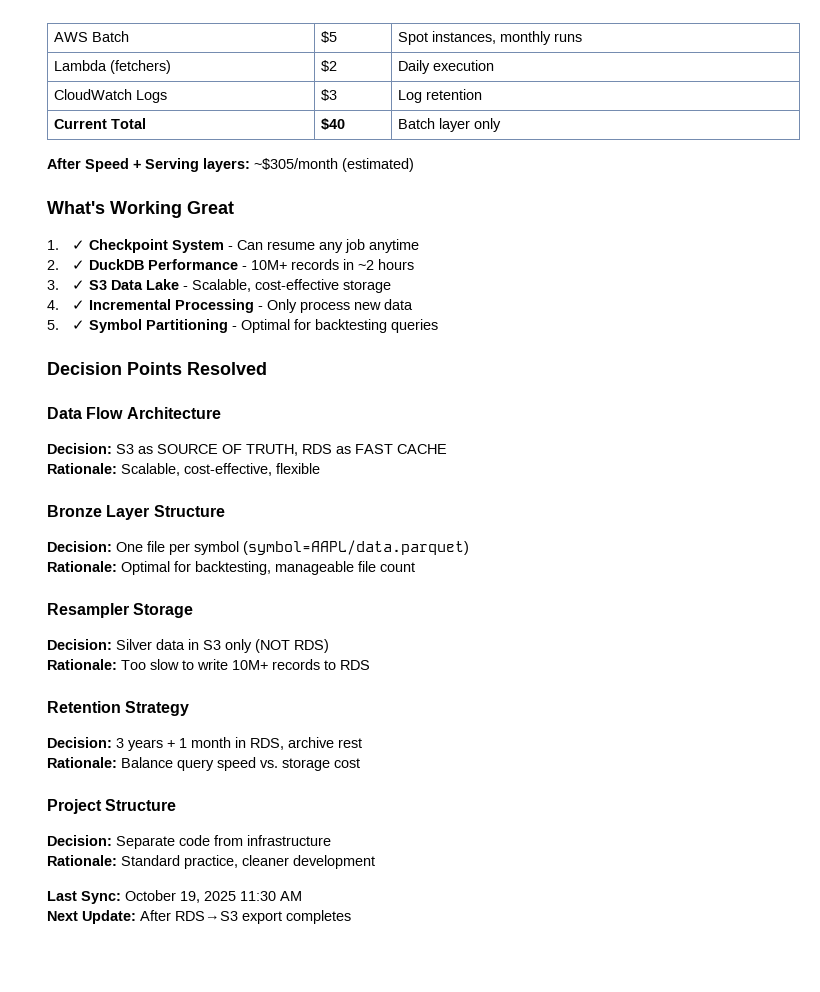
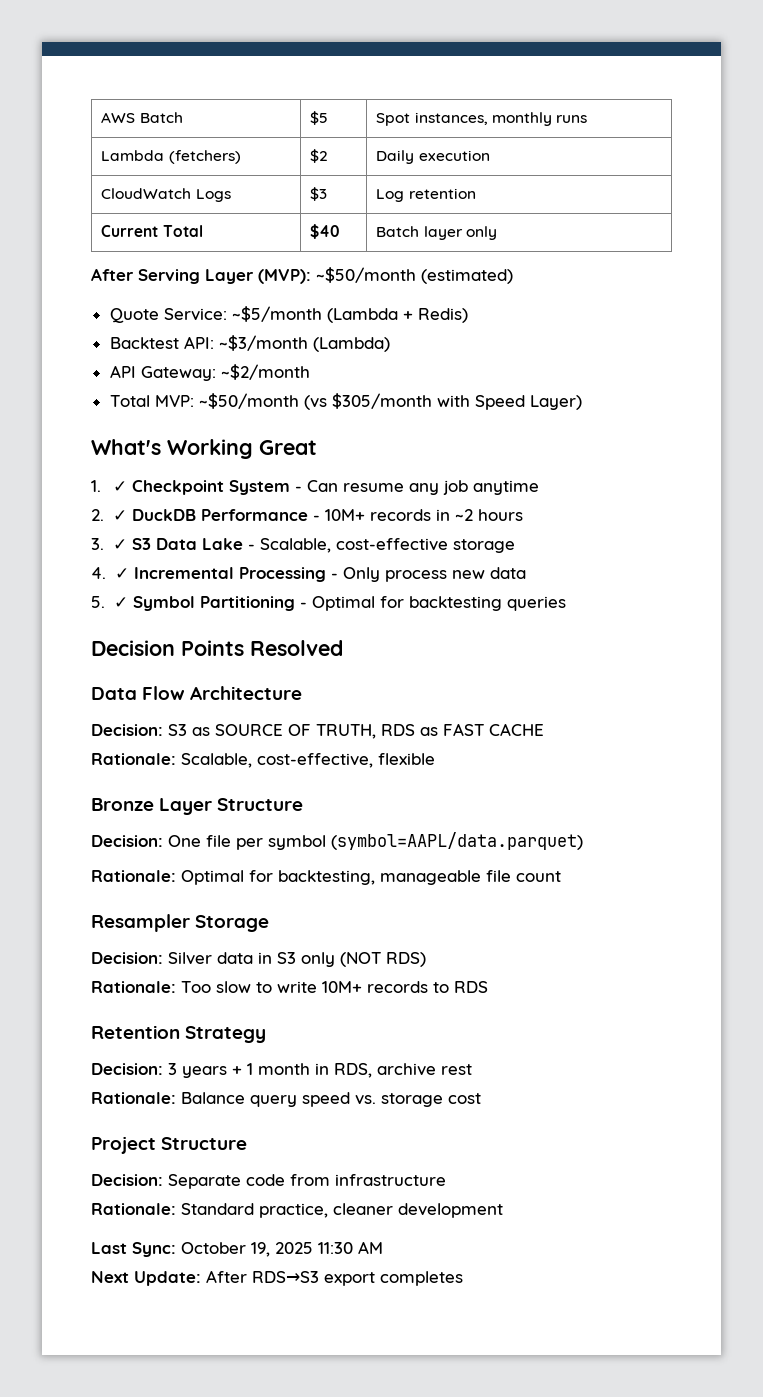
- After Speed + Serving layers: ~$305/month (estimated)
+ After Serving Layer (MVP): ~$50/month (estimated)
+ Quote Service: ~$5/month (Lambda + Redis)
+ Backtest API: ~$3/month (Lambda)
+ API Gateway: ~$2/month
+ Total MVP: ~$50/month (vs $305/month with Speed Layer)

